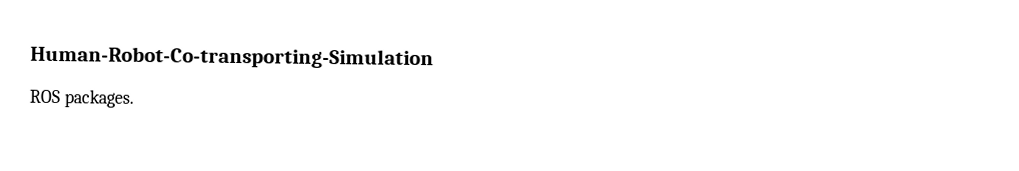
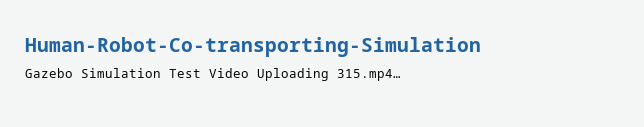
- ROS packages.
+ Gazebo Simulation Test Video Uploading 315.mp4…

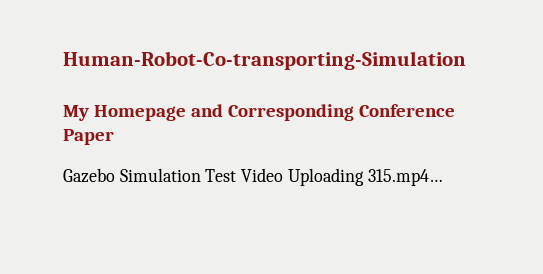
+ My Homepage and Corresponding Conference Paper

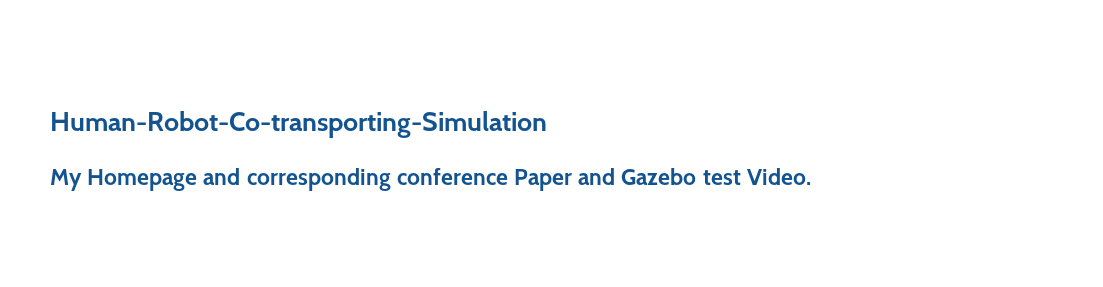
- My Homepage and Corresponding Conference Paper
- Gazebo Simulation Test Video Uploading 315.mp4…
+ My Homepage and corresponding conference Paper and Gazebo test Video.

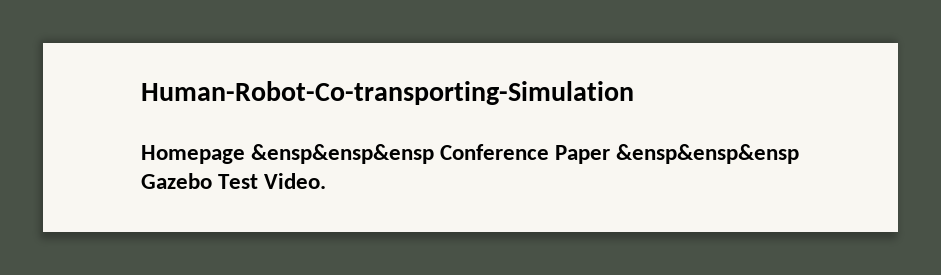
- My Homepage and corresponding conference Paper and Gazebo test Video.
+ Homepage &ensp&ensp&ensp Conference Paper &ensp&ensp&ensp Gazebo Test Video.

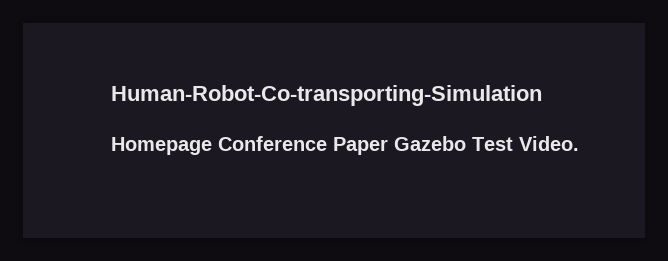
- Homepage &ensp&ensp&ensp Conference Paper &ensp&ensp&ensp Gazebo Test Video.
+ Homepage Conference Paper Gazebo Test Video.

